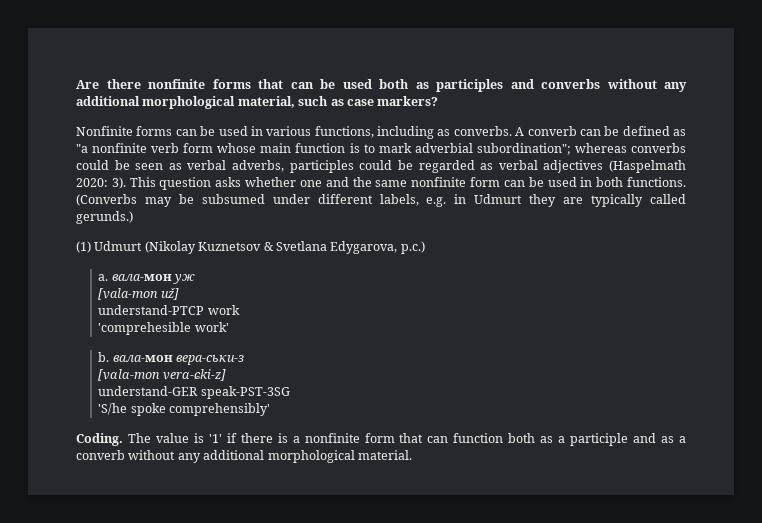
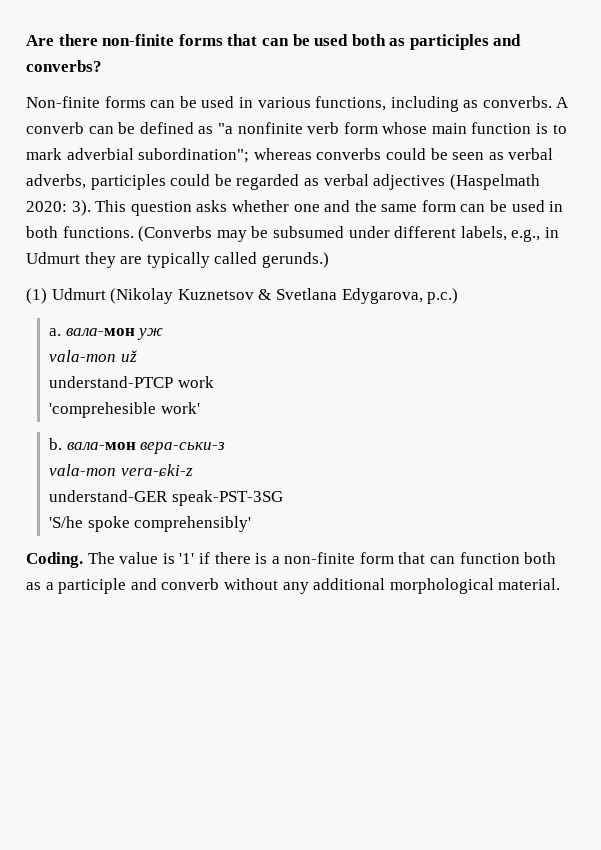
- Are there nonfinite forms that can be used both as participles and converbs without any additional morphological material, such as case markers?
- Nonfinite forms can be used in various functions, including as converbs.
+ Are there non-finite forms that can be used both as participles and converbs?
+ Non-finite forms can be used in various functions, including as converbs.
- This question asks whether one and the same nonfinite form can be used in both functions.
+ This question asks whether one and the same form can be used in both functions.
- (Converbs may be subsumed under different labels, e.g. in Udmurt they are typically called gerunds.)
+ (Converbs may be subsumed under different labels, e.g., in Udmurt they are typically called gerunds.)
- [vala-mon už]
+ vala-mon už
- [vɑlɑ-mon verɑ-ɕki-z]
+ vɑlɑ-mon verɑ-ɕki-z
- The value is '1' if there is a nonfinite form that can function both as a participle and as a converb without any additional morphological material.
+ The value is '1' if there is a non-finite form that can function both as a participle and converb without any additional morphological material.

